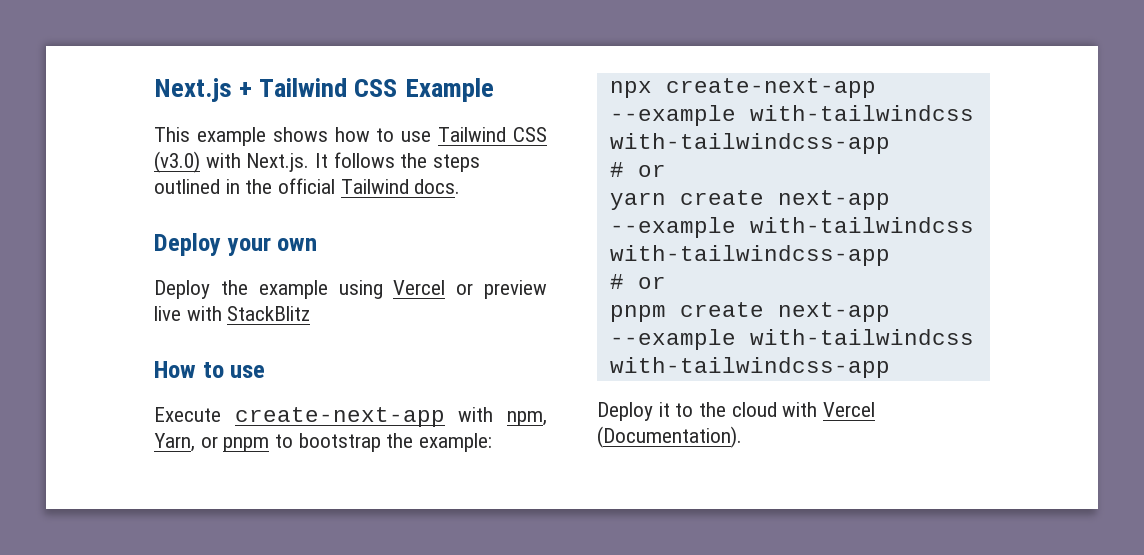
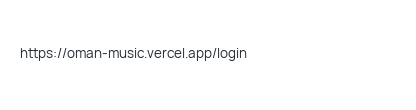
- Next.js + Tailwind CSS Example
- This example shows how to use Tailwind CSS (v3.0) with Next.js. It follows the steps outlined in the official Tailwind docs.
- Deploy your own
- Deploy the example using Vercel or preview live with StackBlitz
- How to use
- Execute create-next-app with npm, Yarn, or pnpm to bootstrap the example:
- npx create-next-app --example with-tailwindcss with-tailwindcss-app
- # or
- yarn create next-app --example with-tailwindcss with-tailwindcss-app
- # or
- pnpm create next-app --example with-tailwindcss with-tailwindcss-app
- Deploy it to the cloud with Vercel (Documentation).
+ https://oman-music.vercel.app/login

